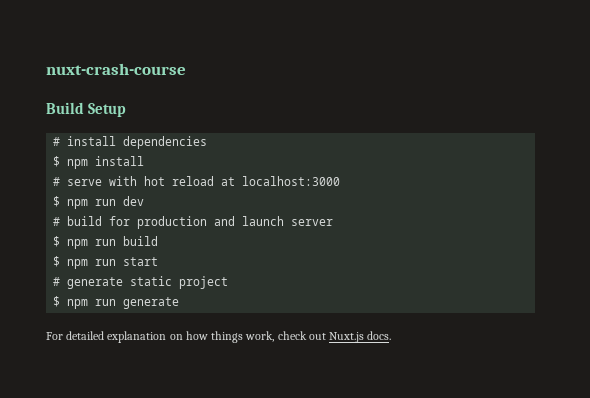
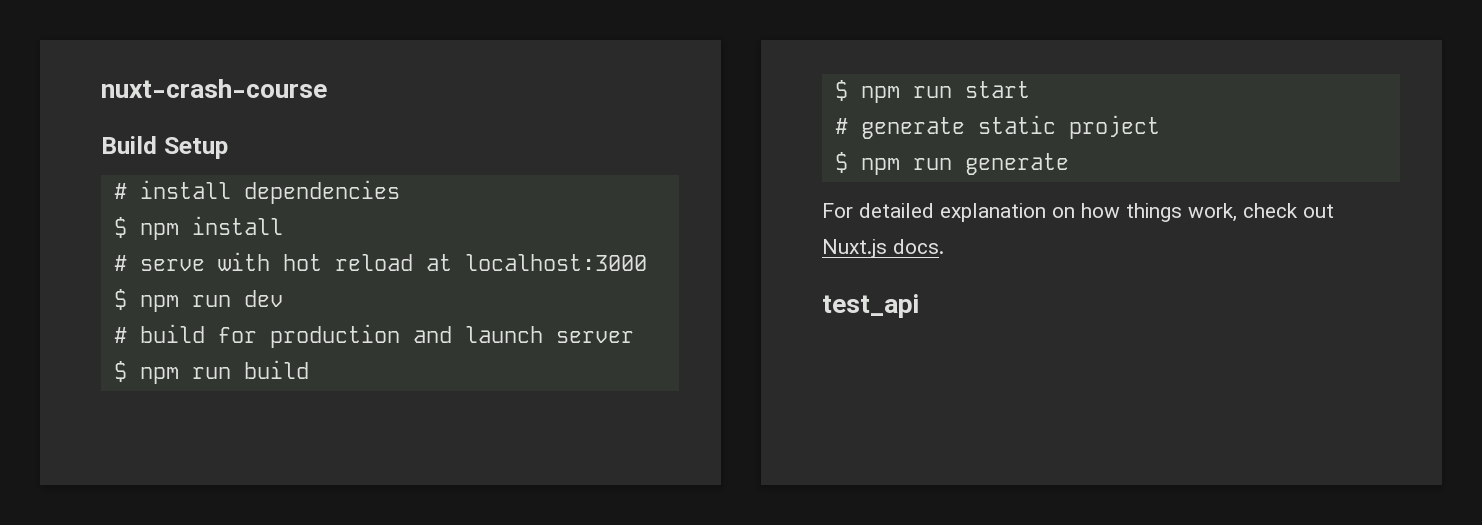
+ test_api

